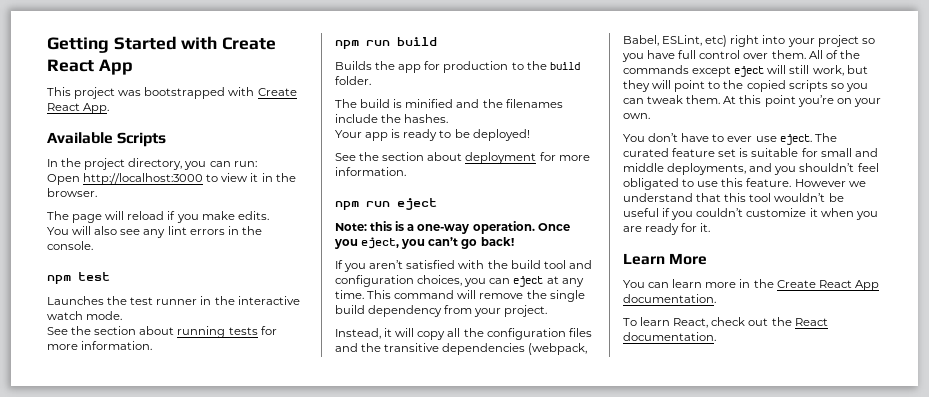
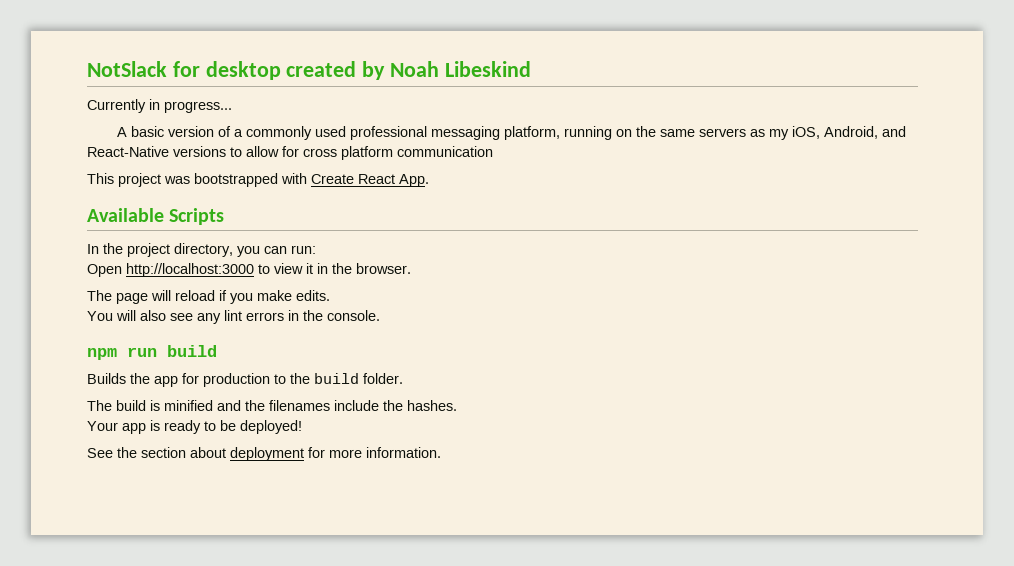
- Getting Started with Create React App
+ NotSlack for desktop created by Noah Libeskind
+ Currently in progress...
+ A basic version of a commonly used professional messaging platform, running on the same servers as my iOS, Android, and React-Native versions to allow for cross platform communication
- npm test
- Launches the test runner in the interactive watch mode.
- See the section about running tests for more information.
- npm run eject
- Note: this is a one-way operation. Once you eject, you can’t go back!
- If you aren’t satisfied with the build tool and configuration choices, you can eject at any time. This command will remove the single build dependency from your project.
- Instead, it will copy all the configuration files and the transitive dependencies (webpack, Babel, ESLint, etc) right into your project so you have full control over them. All of the commands except eject will still work, but they will point to the copied scripts so you can tweak them. At this point you’re on your own.
- You don’t have to ever use eject. The curated feature set is suitable for small and middle deployments, and you shouldn’t feel obligated to use this feature. However we understand that this tool wouldn’t be useful if you couldn’t customize it when you are ready for it.
- Learn More
- You can learn more in the Create React App documentation.
- To learn React, check out the React documentation.

